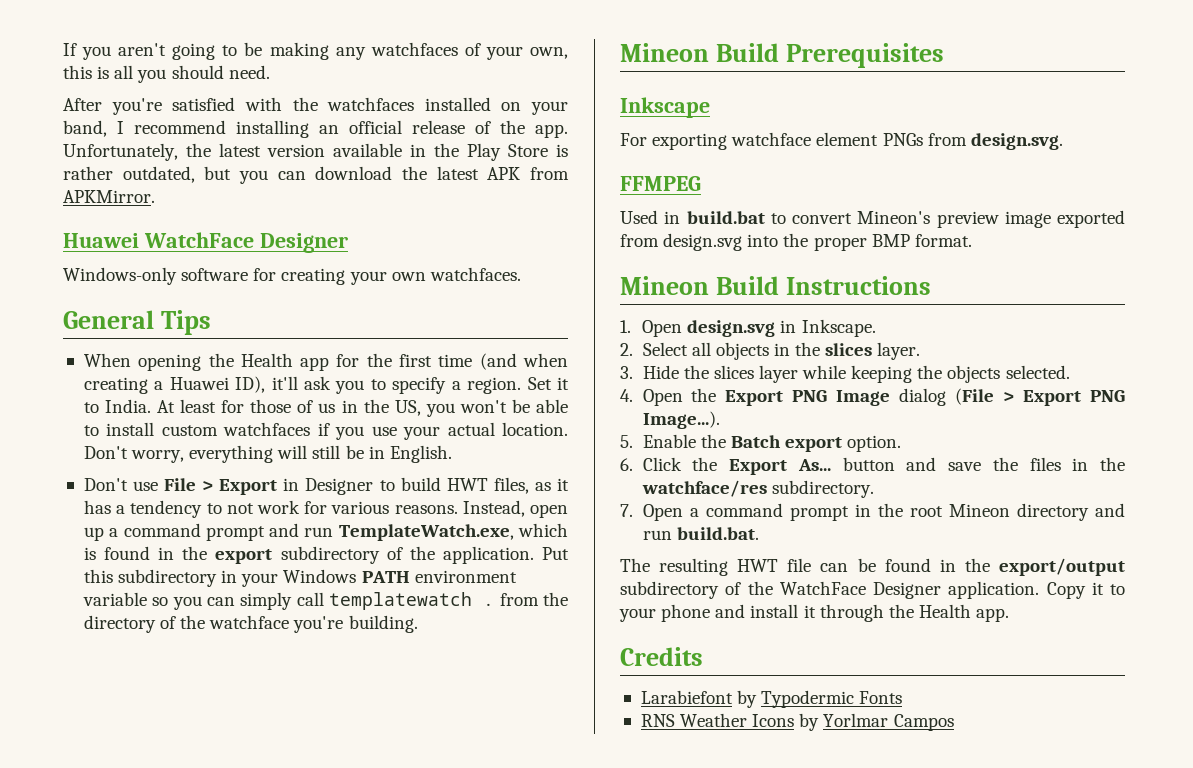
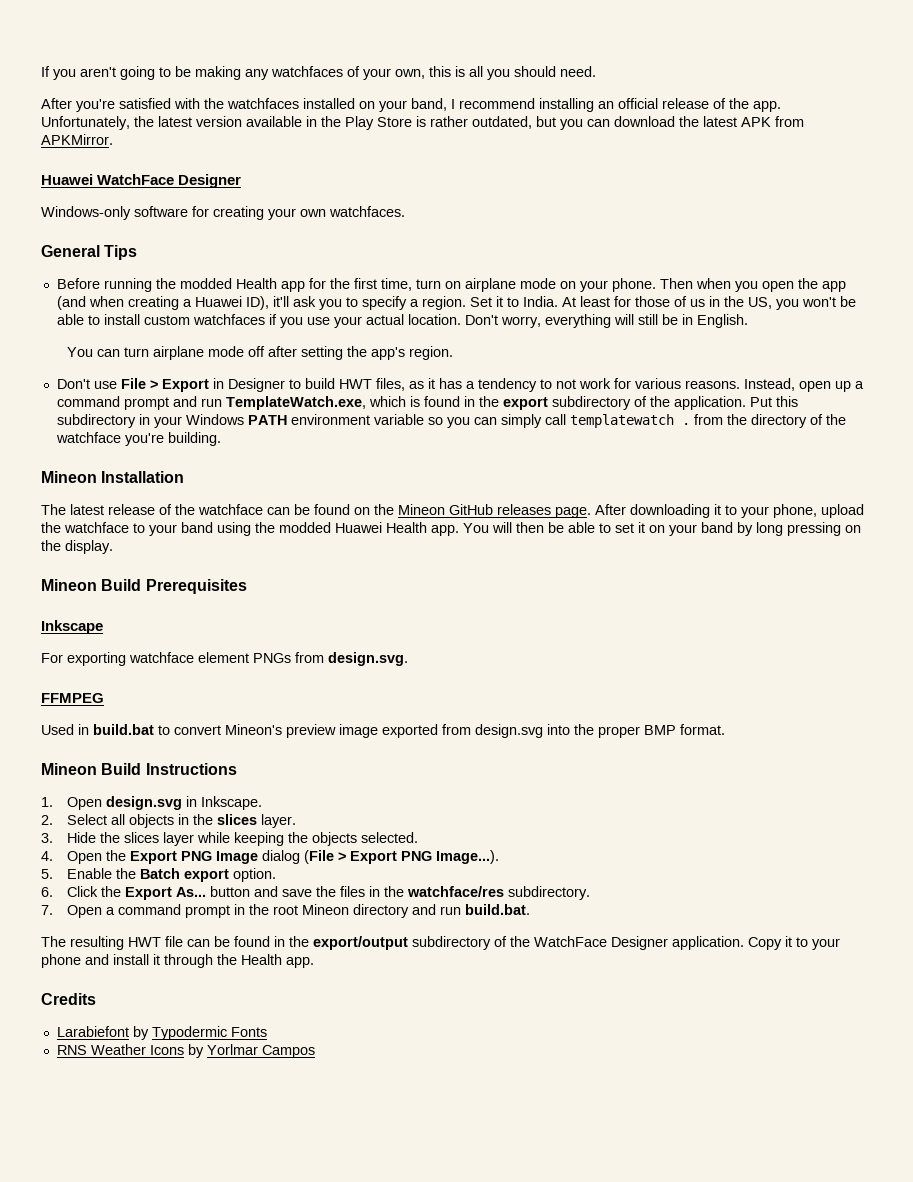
- When opening the Health app for the first time (and when creating a Huawei ID), it'll ask you to specify a region.
+ Before running the modded Health app for the first time, turn on airplane mode on your phone. Then when you open the app (and when creating a Huawei ID), it'll ask you to specify a region.
+ You can turn airplane mode off after setting the app's region.
+ Mineon Installation
+ The latest release of the watchface can be found on the Mineon GitHub releases page. After downloading it to your phone, upload the watchface to your band using the modded Huawei Health app. You will then be able to set it on your band by long pressing on the display.

